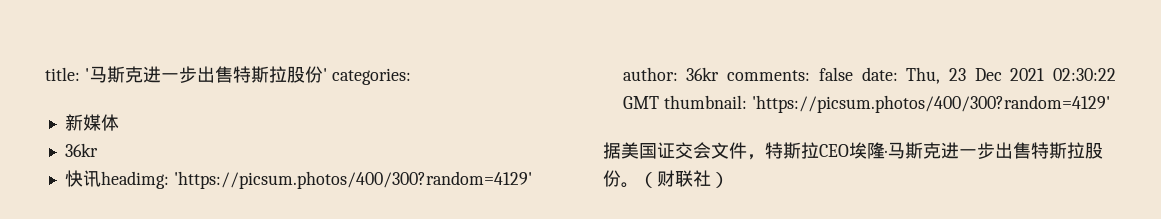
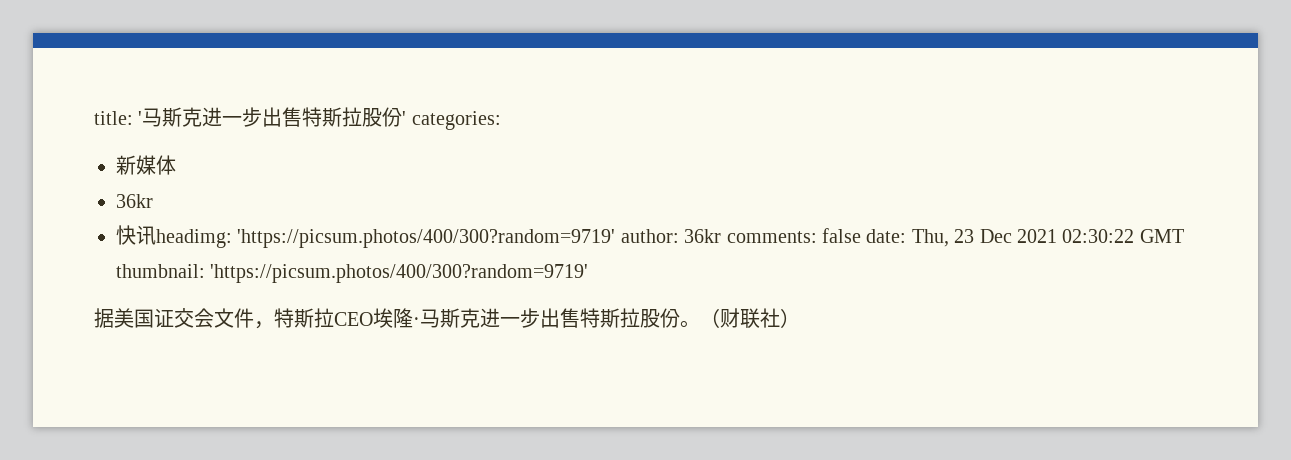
- 快讯headimg: 'https://picsum.photos/400/300?random=4129' author: 36kr comments: false date: Thu, 23 Dec 2021 02:30:22 GMT thumbnail: 'https://picsum.photos/400/300?random=4129'
+ 快讯headimg: 'https://picsum.photos/400/300?random=9719' author: 36kr comments: false date: Thu, 23 Dec 2021 02:30:22 GMT thumbnail: 'https://picsum.photos/400/300?random=9719'

